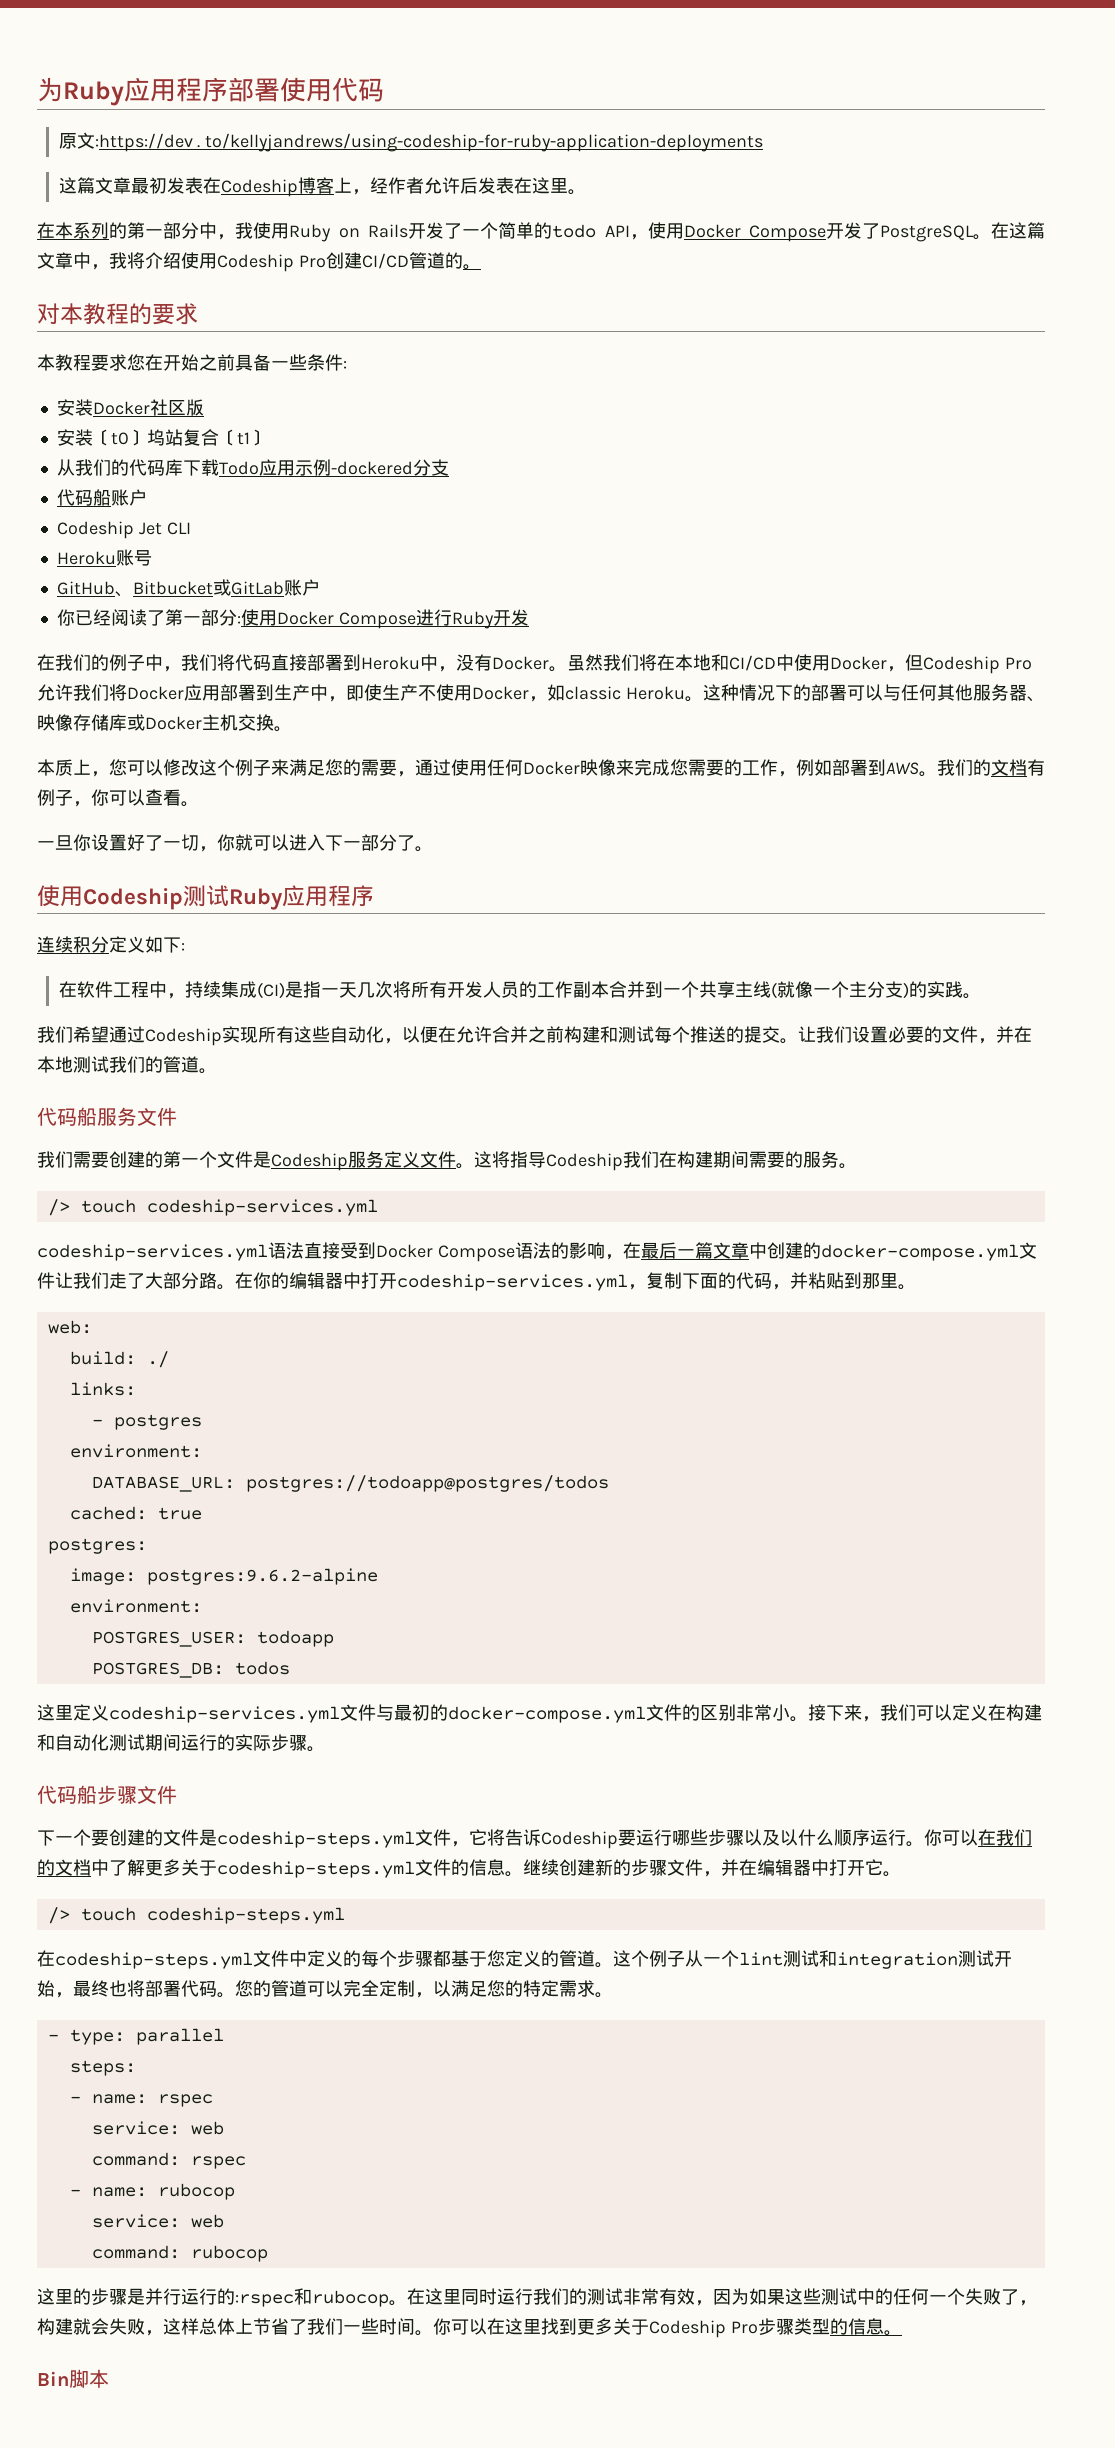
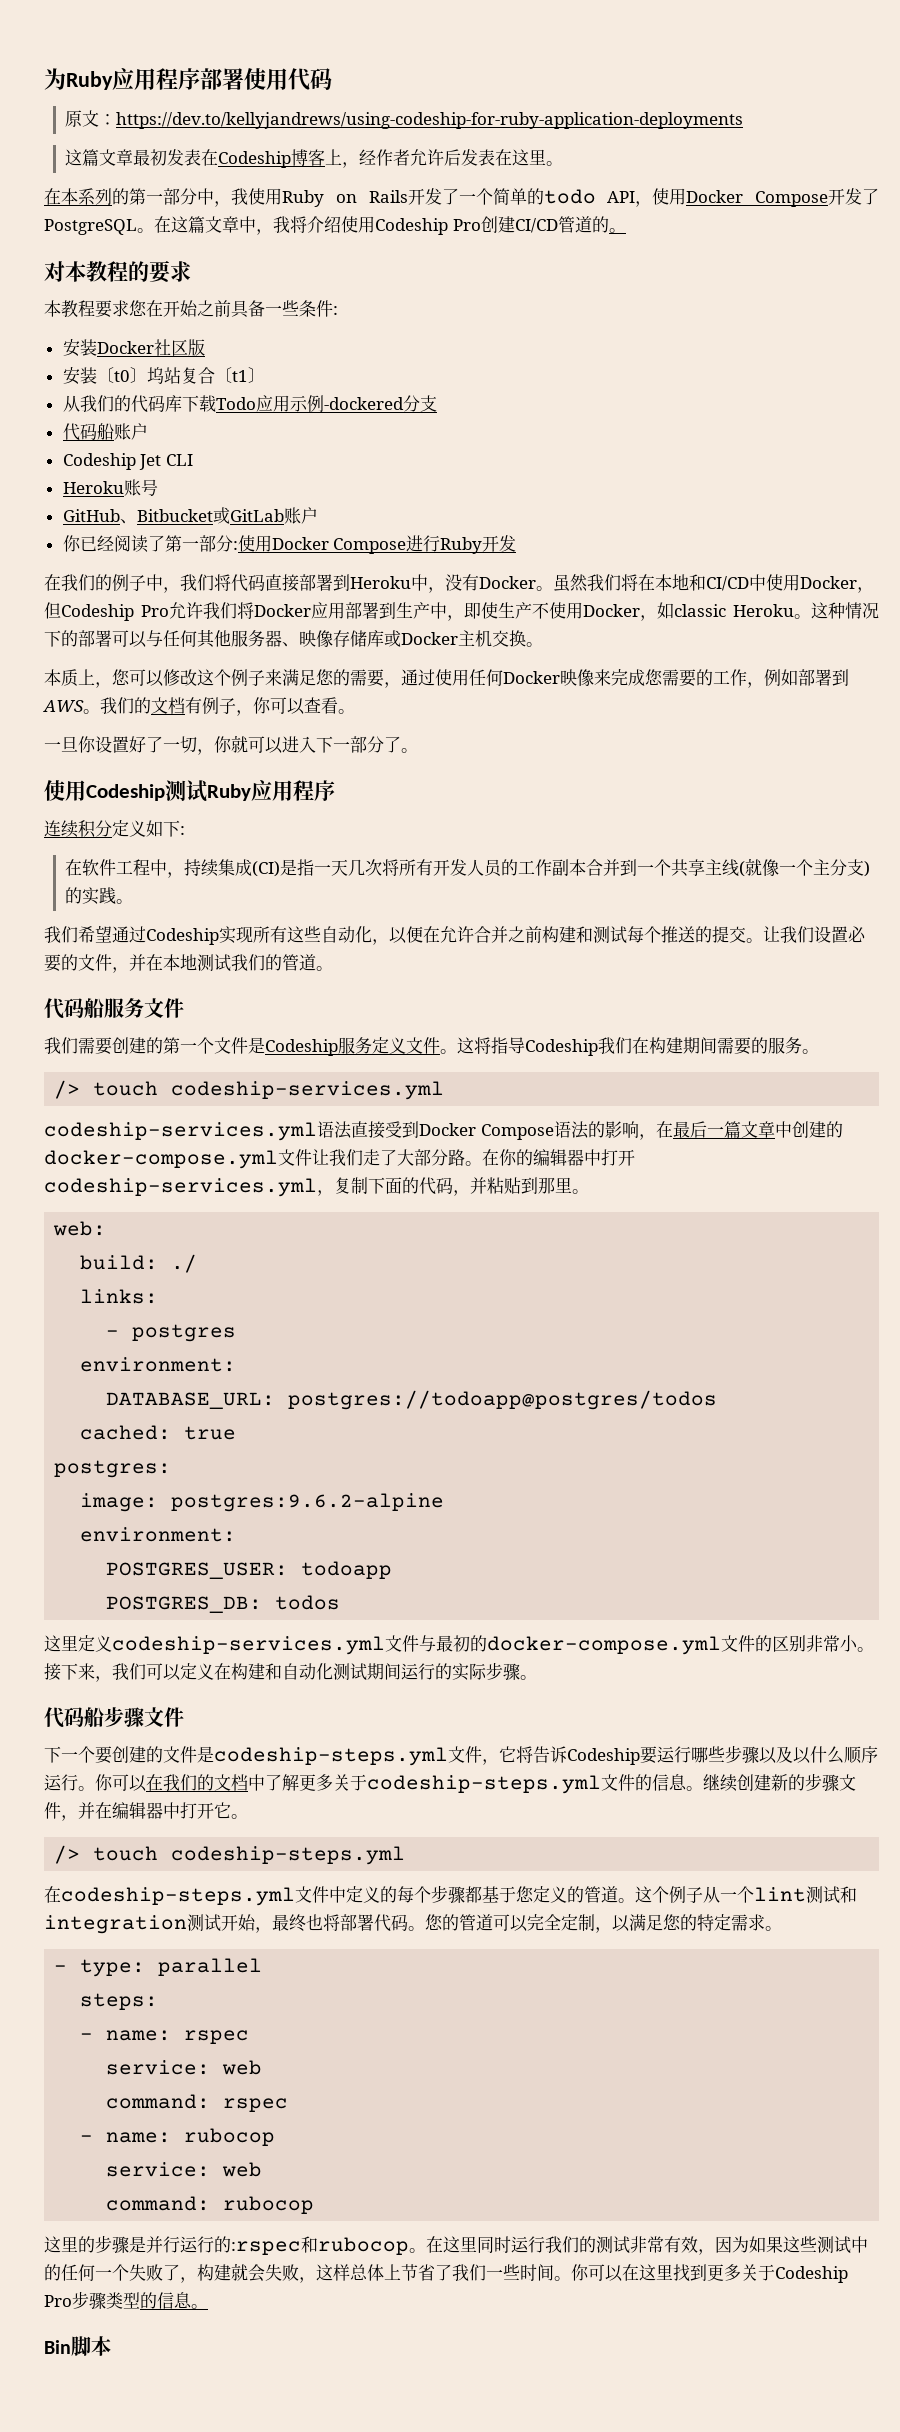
- 原文:https://dev . to/kellyjandrews/using-codeship-for-ruby-application-deployments
+ 原文：https://dev.to/kellyjandrews/using-codeship-for-ruby-application-deployments

